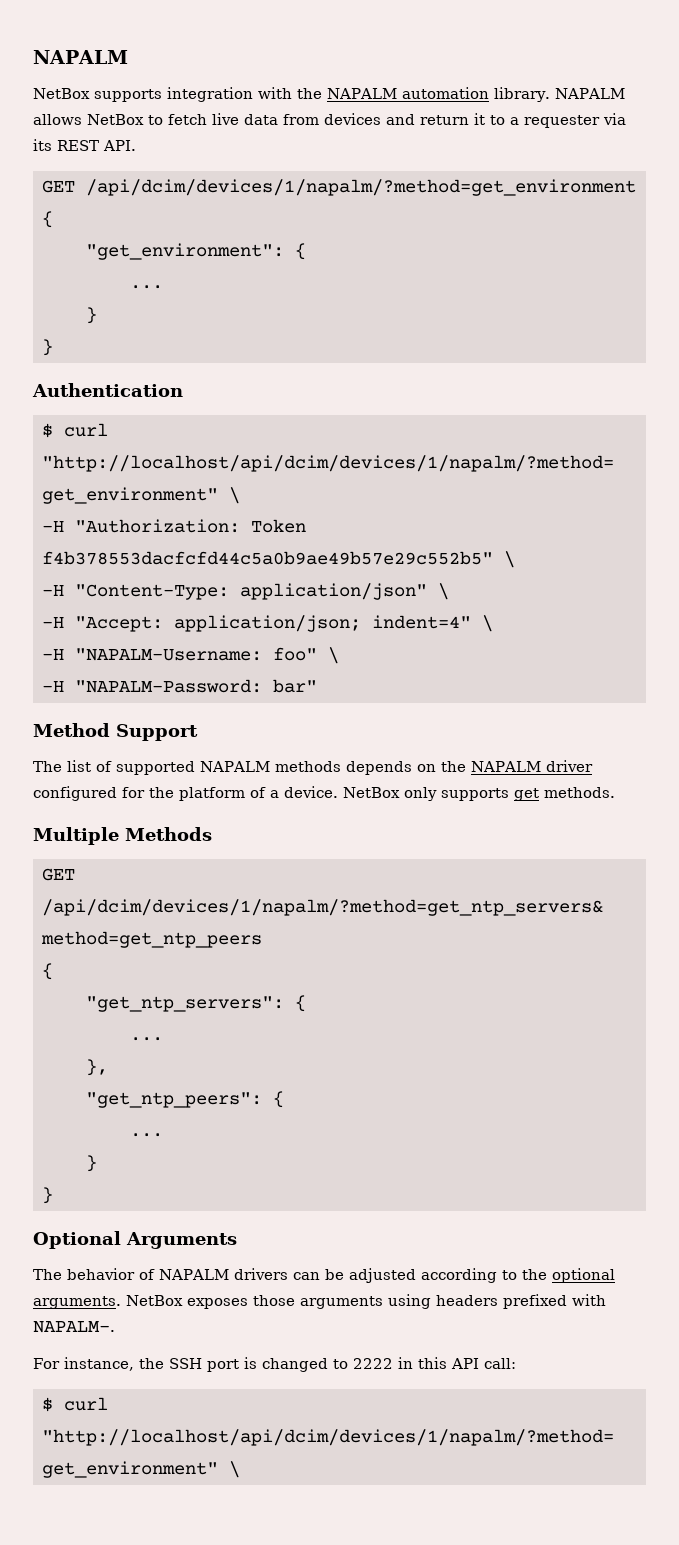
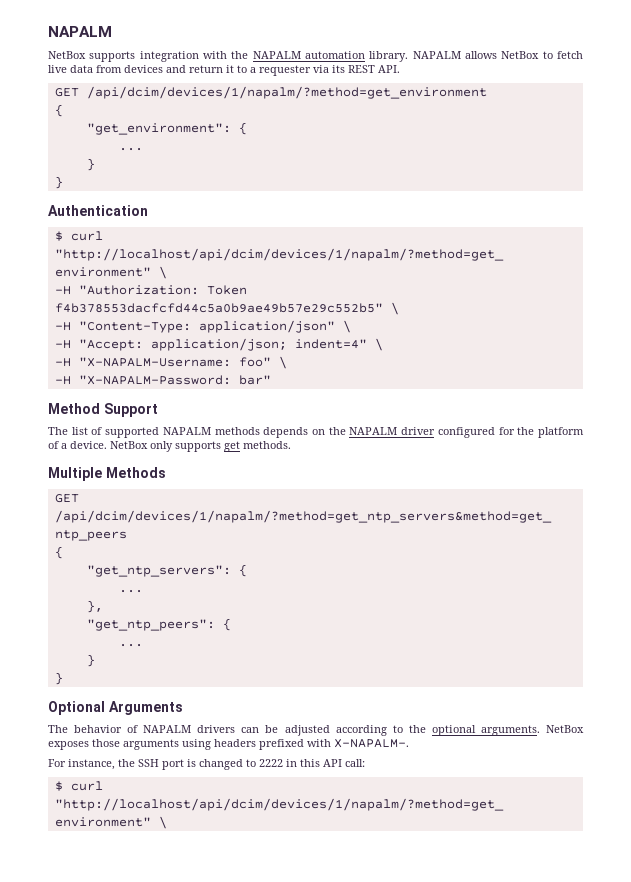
- -H "NAPALM-Username: foo" \
+ -H "X-NAPALM-Username: foo" \
- -H "NAPALM-Password: bar"
+ -H "X-NAPALM-Password: bar"
- NetBox exposes those arguments using headers prefixed with NAPALM-.
+ NetBox exposes those arguments using headers prefixed with X-NAPALM-.

